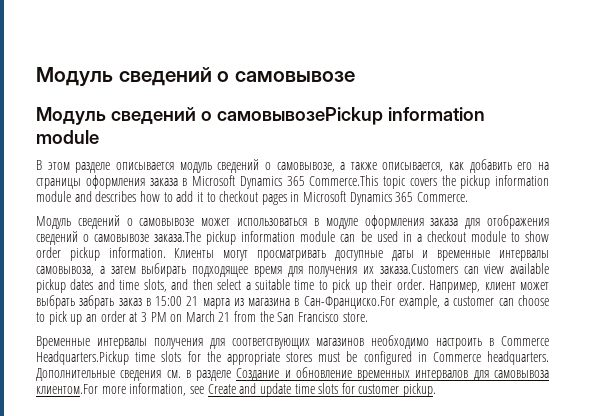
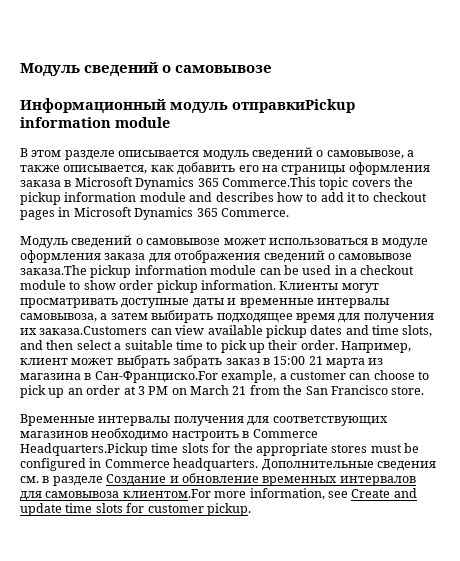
- Модуль сведений о самовывозеPickup information module
+ Информационный модуль отправкиPickup information module

